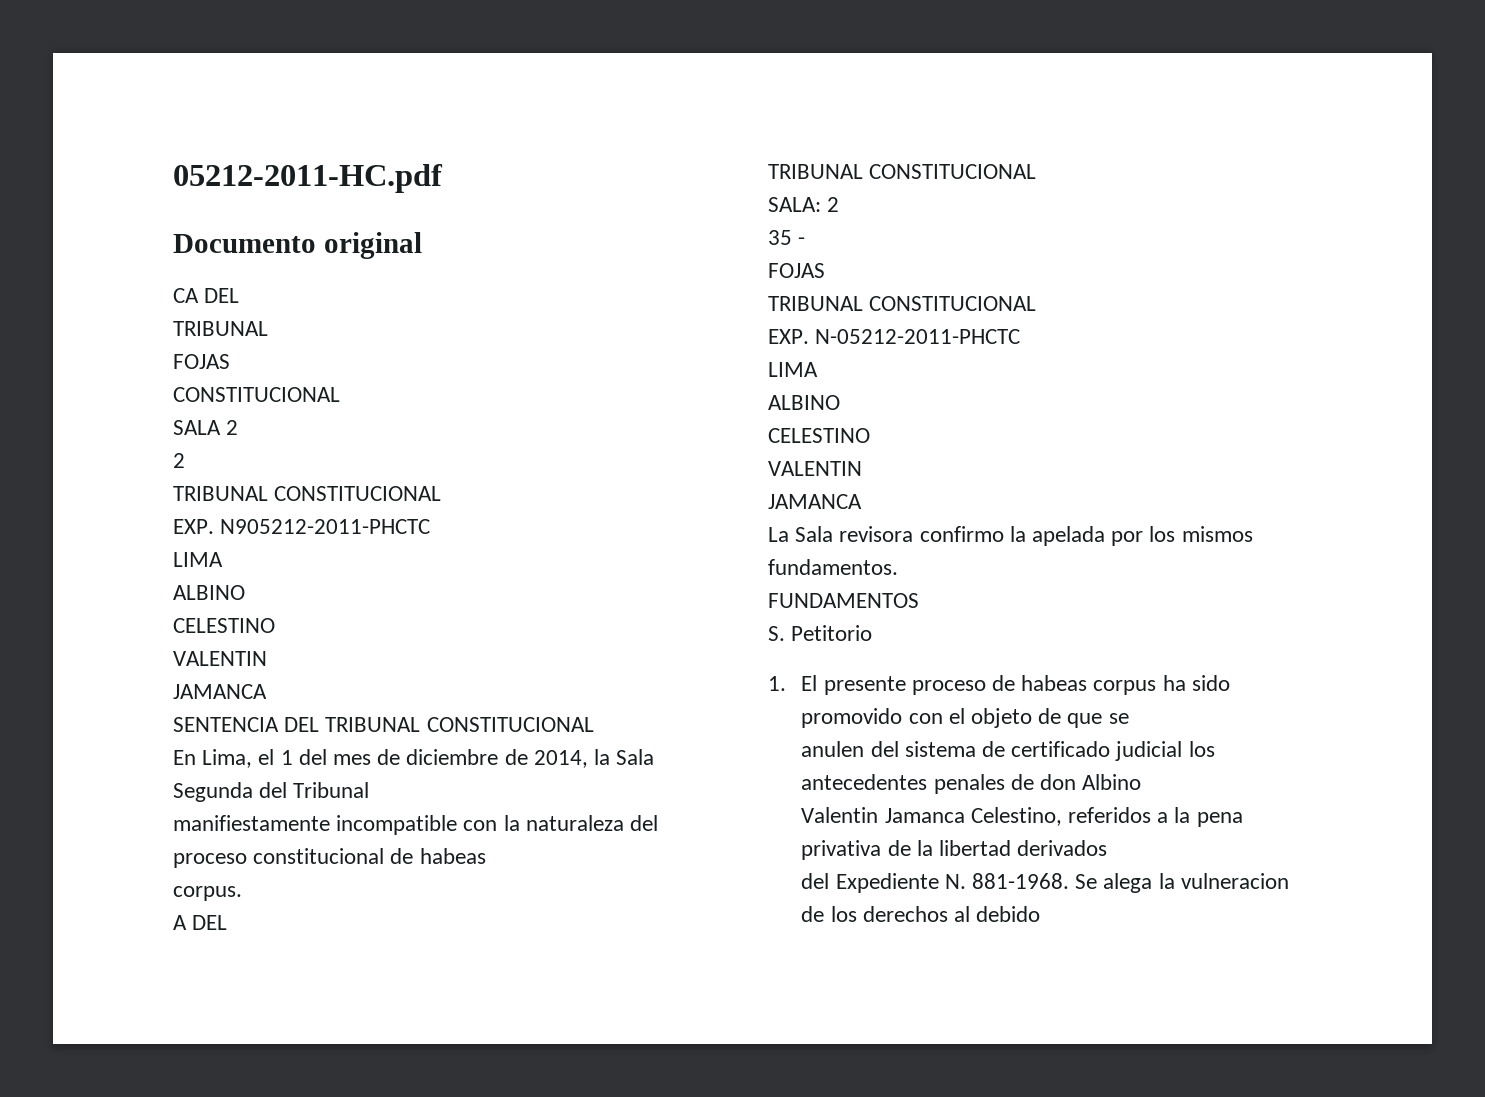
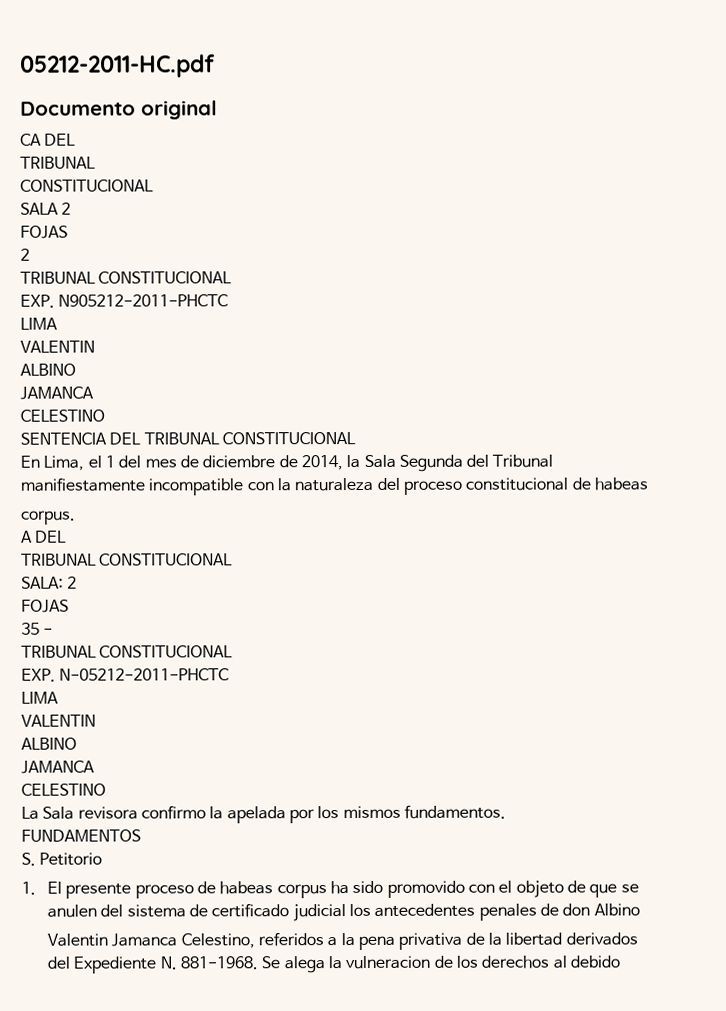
  CA DEL
  TRIBUNAL
- FOJAS
  SALA 2
+ FOJAS
  EXP. N905212-2011-PHCTC
  LIMA
+ VALENTIN
  ALBINO
+ JAMANCA
  CELESTINO
- VALENTIN
- JAMANCA
  SALA: 2
+ FOJAS
  35 -
- FOJAS
  EXP. N-05212-2011-PHCTC
  LIMA
+ VALENTIN
  ALBINO
+ JAMANCA
  CELESTINO
- VALENTIN
- JAMANCA

